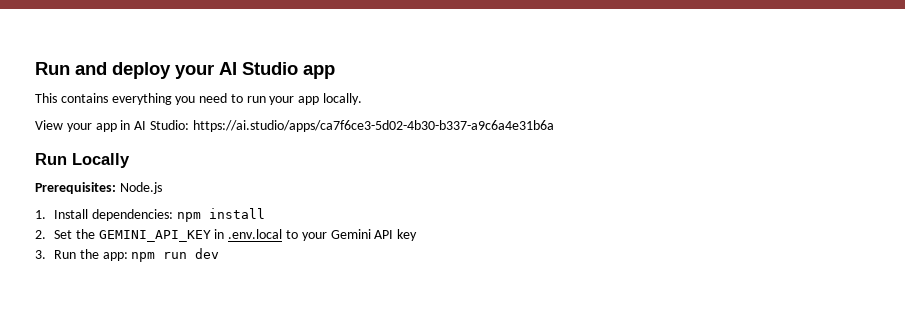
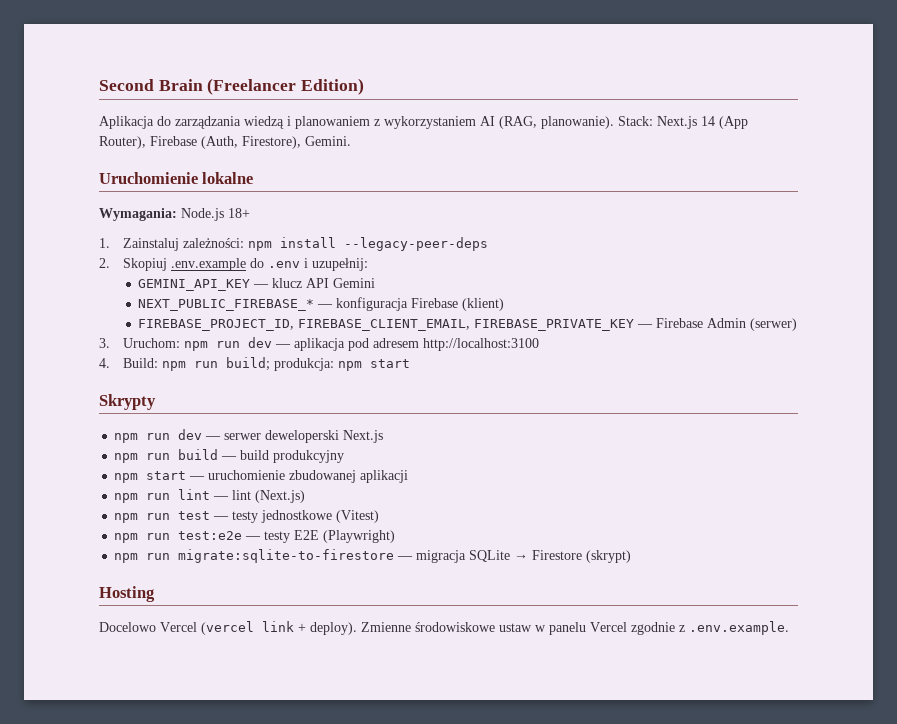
- Run and deploy your AI Studio app
- This contains everything you need to run your app locally.
- View your app in AI Studio: https://ai.studio/apps/ca7f6ce3-5d02-4b30-b337-a9c6a4e31b6a
- Run Locally
- Prerequisites: Node.js
+ Second Brain (Freelancer Edition)
+ Aplikacja do zarządzania wiedzą i planowaniem z wykorzystaniem AI (RAG, planowanie). Stack: Next.js 14 (App Router), Firebase (Auth, Firestore), Gemini.
+ Uruchomienie lokalne
+ Wymagania: Node.js 18+
- 1. Install dependencies: npm install
+ 1. Zainstaluj zależności: npm install --legacy-peer-deps
- 2. Set the GEMINI_API_KEY in .env.local to your Gemini API key
- 3. Run the app: npm run dev
+ 2. Skopiuj .env.example do .env i uzupełnij:
+ GEMINI_API_KEY — klucz API Gemini
+ NEXT_PUBLIC_FIREBASE_* — konfiguracja Firebase (klient)
+ FIREBASE_PROJECT_ID, FIREBASE_CLIENT_EMAIL, FIREBASE_PRIVATE_KEY — Firebase Admin (serwer)
+ 3. Uruchom: npm run dev — aplikacja pod adresem http://localhost:3100
+ 4. Build: npm run build; produkcja: npm start
+ Skrypty
+ npm run dev — serwer deweloperski Next.js
+ npm run build — build produkcyjny
+ npm start — uruchomienie zbudowanej aplikacji
+ npm run lint — lint (Next.js)
+ npm run test — testy jednostkowe (Vitest)
+ npm run test:e2e — testy E2E (Playwright)
+ npm run migrate:sqlite-to-firestore — migracja SQLite → Firestore (skrypt)
+ Hosting
+ Docelowo Vercel (vercel link + deploy). Zmienne środowiskowe ustaw w panelu Vercel zgodnie z .env.example.

